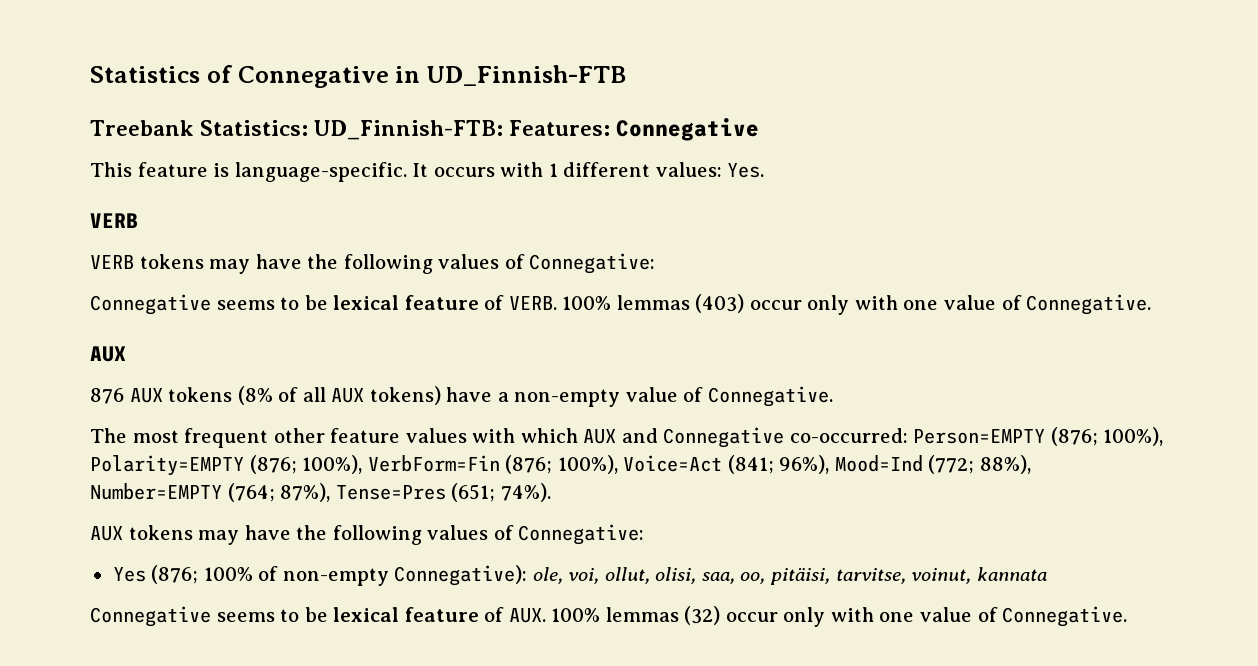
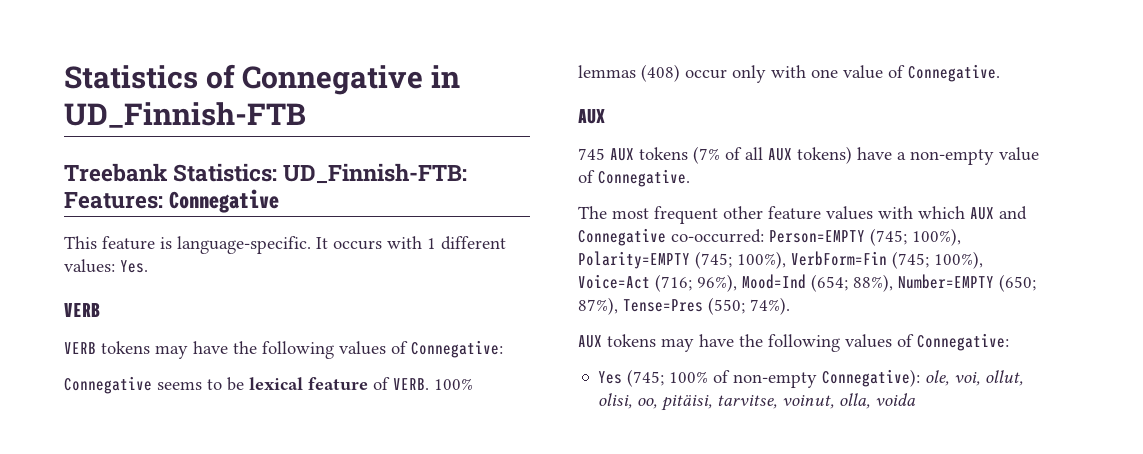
- 100% lemmas (403) occur only with one value of Connegative.
+ 100% lemmas (408) occur only with one value of Connegative.
- 876 AUX tokens (8% of all AUX tokens) have a non-empty value of Connegative.
+ 745 AUX tokens (7% of all AUX tokens) have a non-empty value of Connegative.
- The most frequent other feature values with which AUX and Connegative co-occurred: Person=EMPTY (876; 100%), Polarity=EMPTY (876; 100%), VerbForm=Fin (876; 100%), Voice=Act (841; 96%), Mood=Ind (772; 88%), Number=EMPTY (764; 87%), Tense=Pres (651; 74%).
+ The most frequent other feature values with which AUX and Connegative co-occurred: Person=EMPTY (745; 100%), Polarity=EMPTY (745; 100%), VerbForm=Fin (745; 100%), Voice=Act (716; 96%), Mood=Ind (654; 88%), Number=EMPTY (650; 87%), Tense=Pres (550; 74%).
- Yes (876; 100% of non-empty Connegative): ole, voi, ollut, olisi, saa, oo, pitäisi, tarvitse, voinut, kannata
- Connegative seems to be lexical feature of AUX. 100% lemmas (32) occur only with one value of Connegative.
+ Yes (745; 100% of non-empty Connegative): ole, voi, ollut, olisi, oo, pitäisi, tarvitse, voinut, olla, voida

